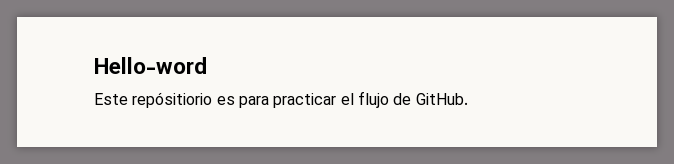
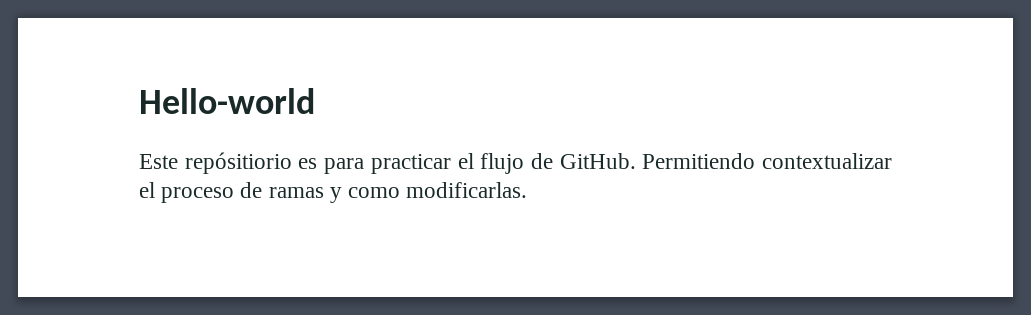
- Hello-word
+ Hello-world
+ Permitiendo contextualizar el proceso de ramas y como modificarlas.

